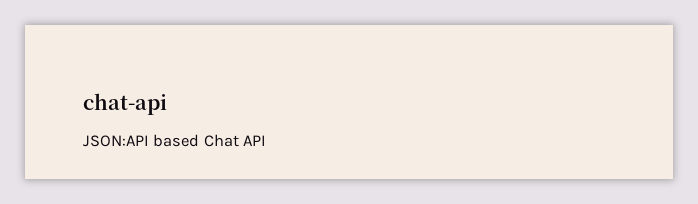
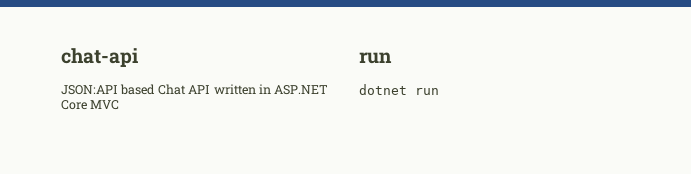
- JSON:API based Chat API
+ JSON:API based Chat API written in ASP.NET Core MVC
+ run
+ dotnet run

